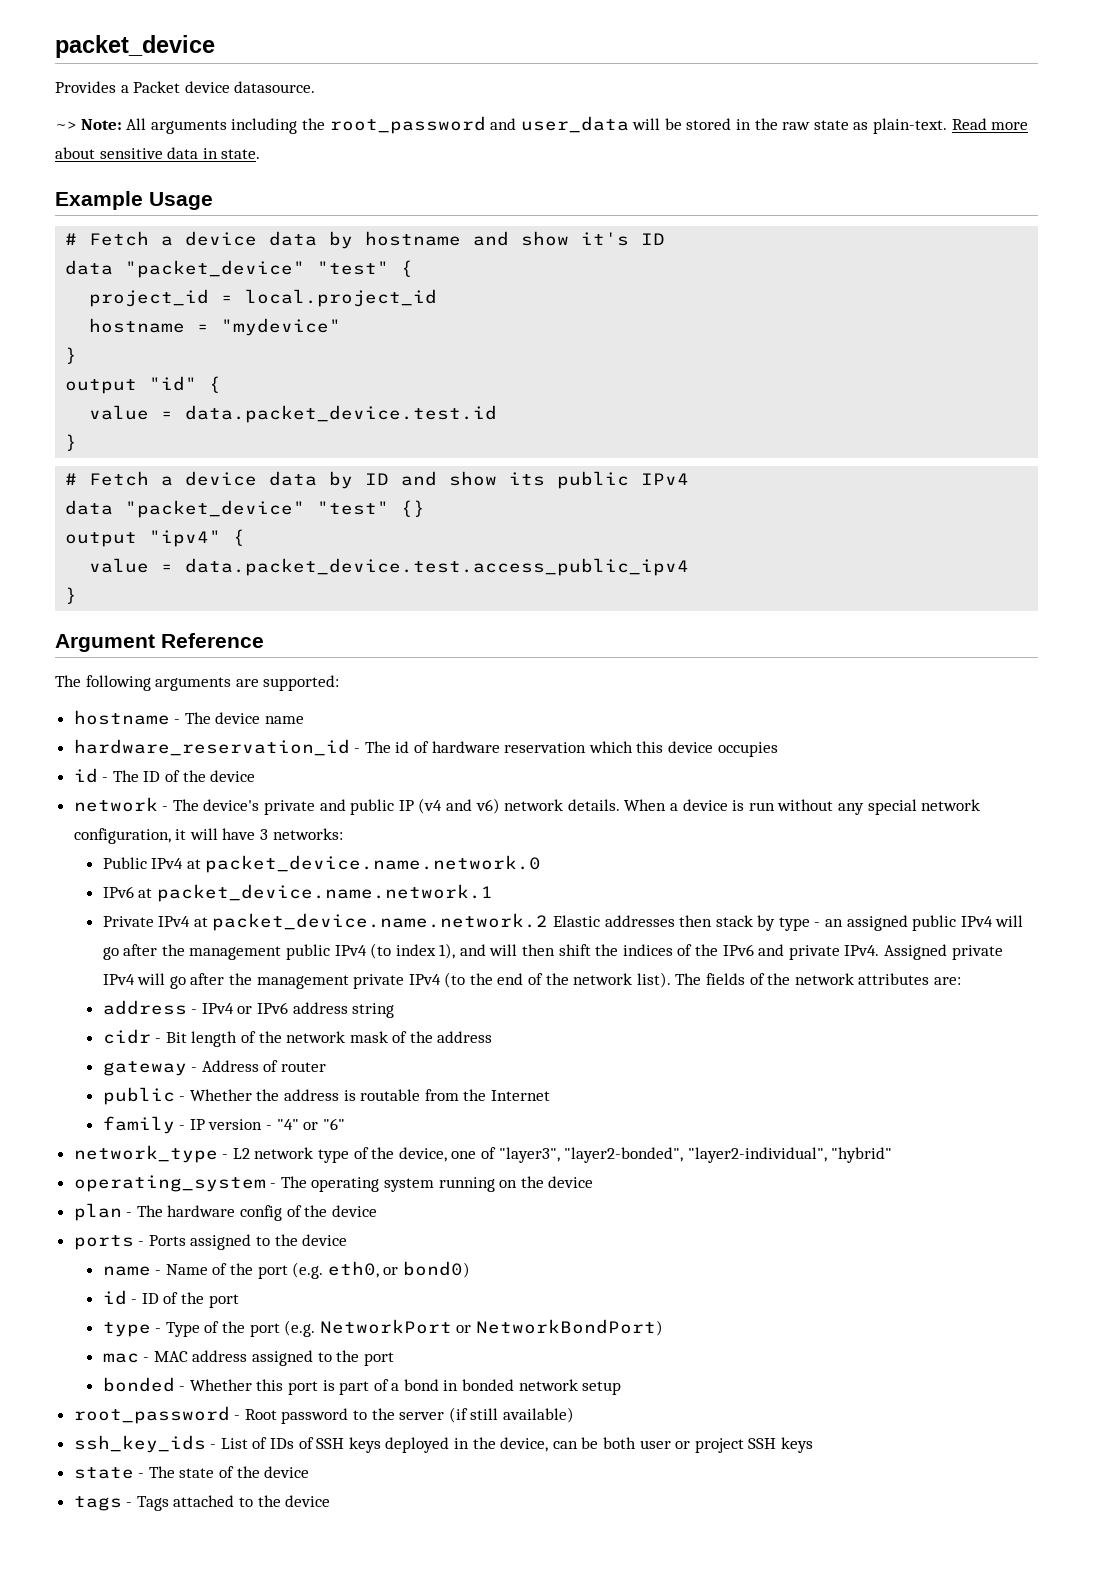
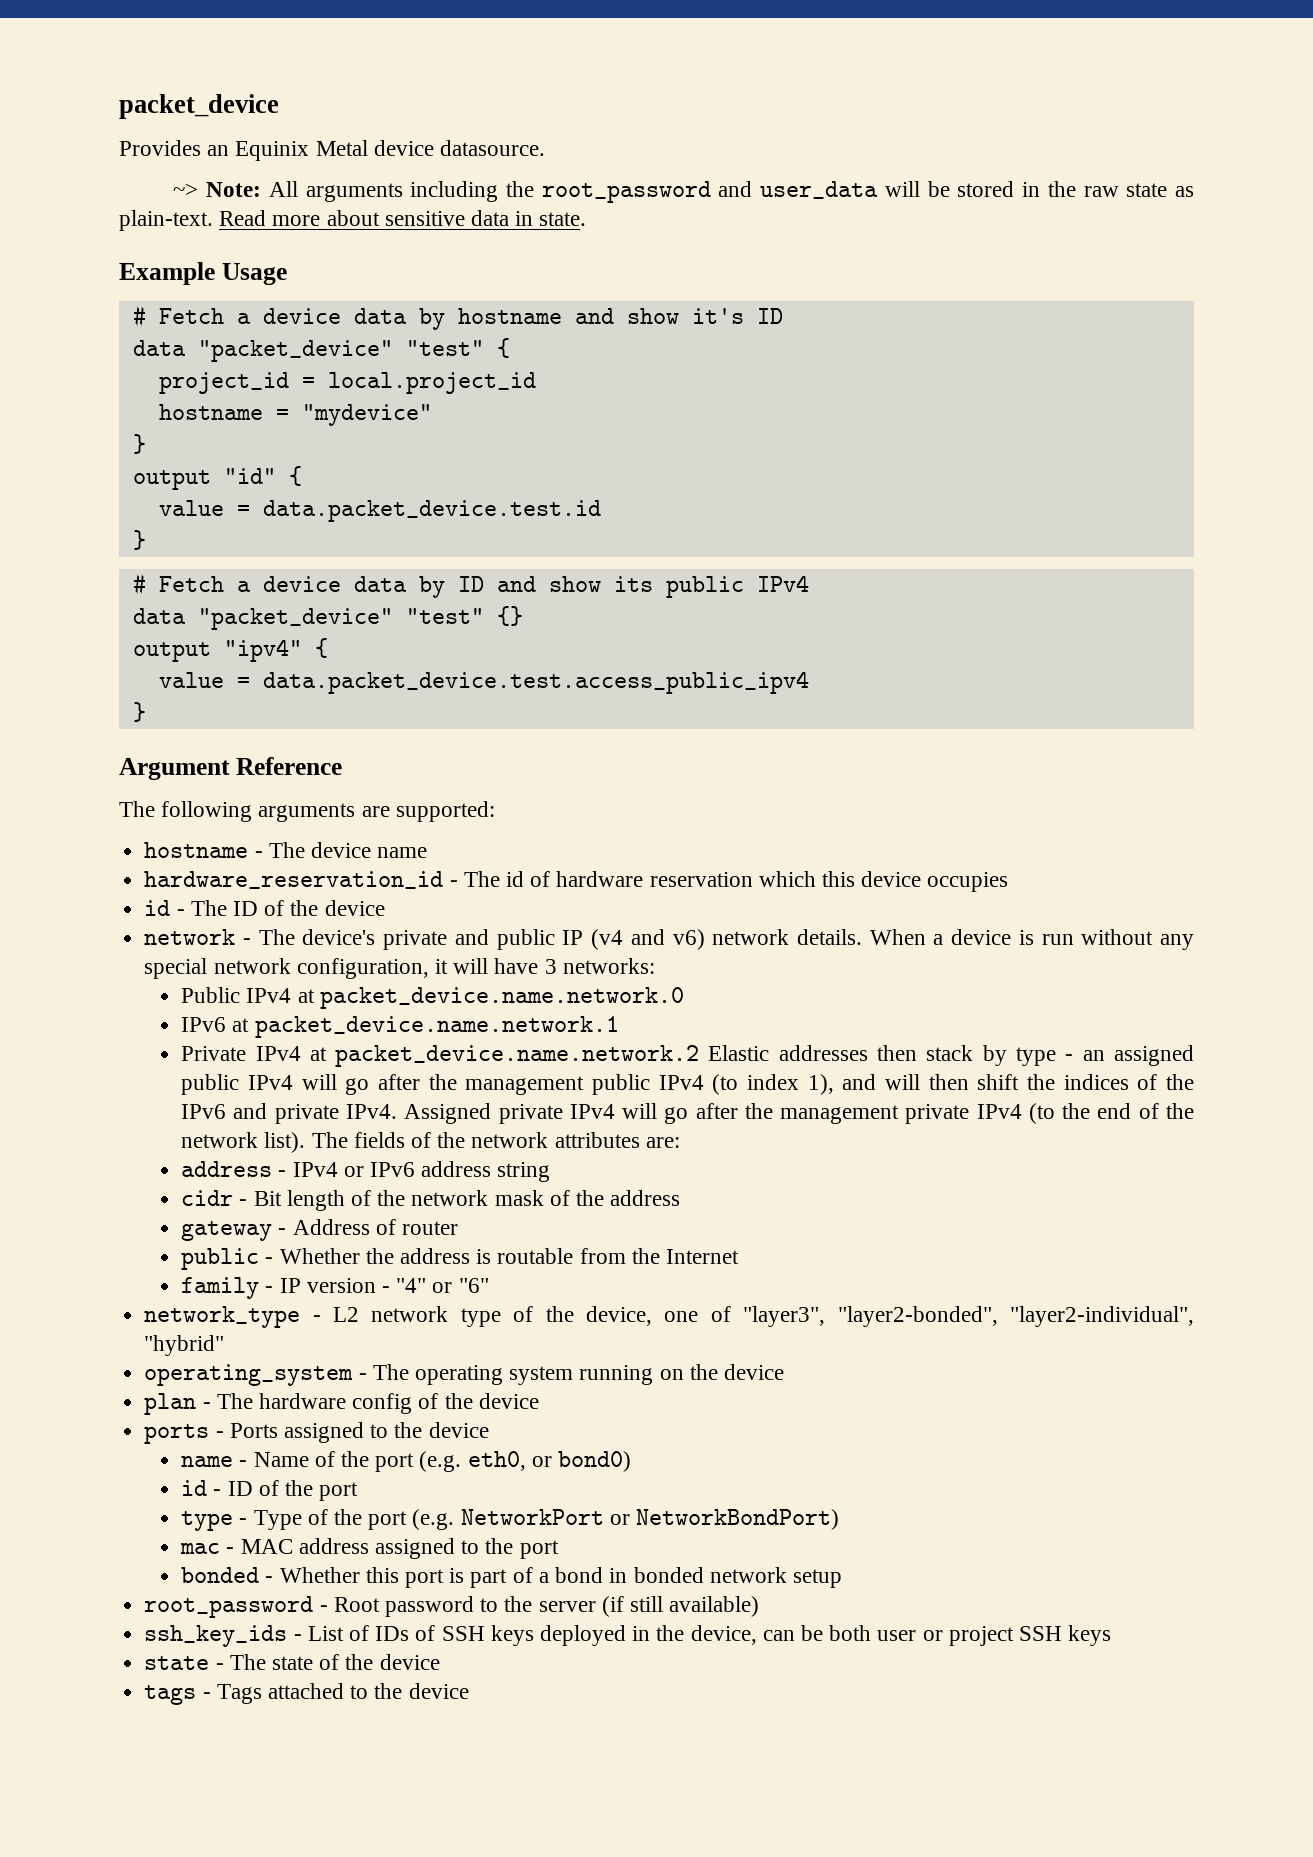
- Provides a Packet device datasource.
+ Provides an Equinix Metal device datasource.

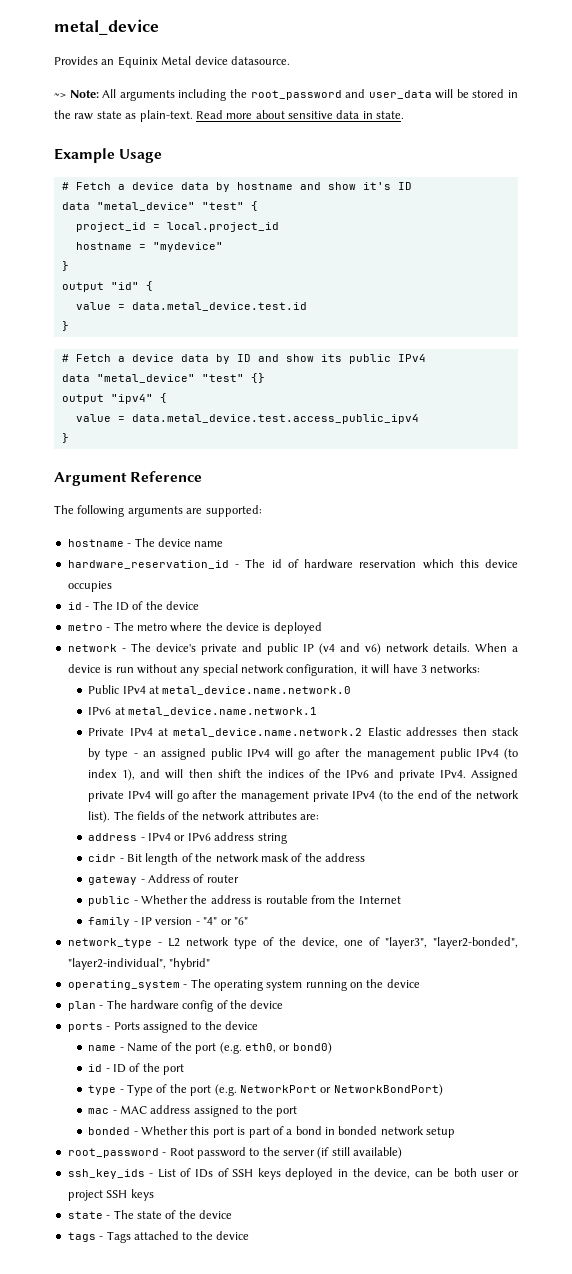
- packet_device
+ metal_device
- data "packet_device" "test" {
+ data "metal_device" "test" {
- value = data.packet_device.test.id
+ value = data.metal_device.test.id
- data "packet_device" "test" {}
+ data "metal_device" "test" {}
- value = data.packet_device.test.access_public_ipv4
+ value = data.metal_device.test.access_public_ipv4
+ metro - The metro where the device is deployed
- Public IPv4 at packet_device.name.network.0
+ Public IPv4 at metal_device.name.network.0
- IPv6 at packet_device.name.network.1
+ IPv6 at metal_device.name.network.1
- Private IPv4 at packet_device.name.network.2 Elastic addresses then stack by type - an assigned public IPv4 will go after the management public IPv4 (to index 1), and will then shift the indices of the IPv6 and private IPv4.
+ Private IPv4 at metal_device.name.network.2 Elastic addresses then stack by type - an assigned public IPv4 will go after the management public IPv4 (to index 1), and will then shift the indices of the IPv6 and private IPv4.

